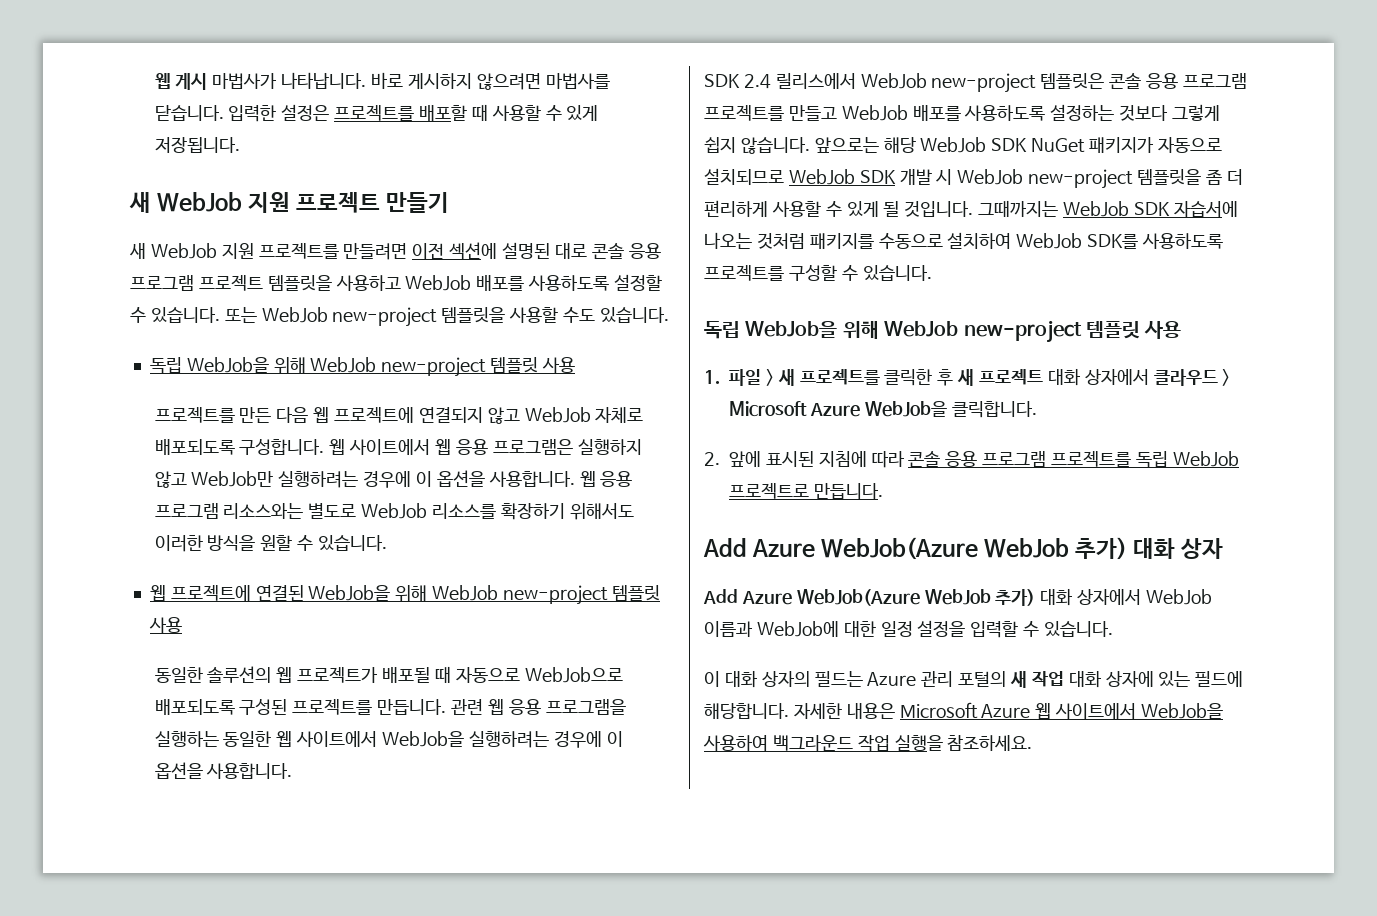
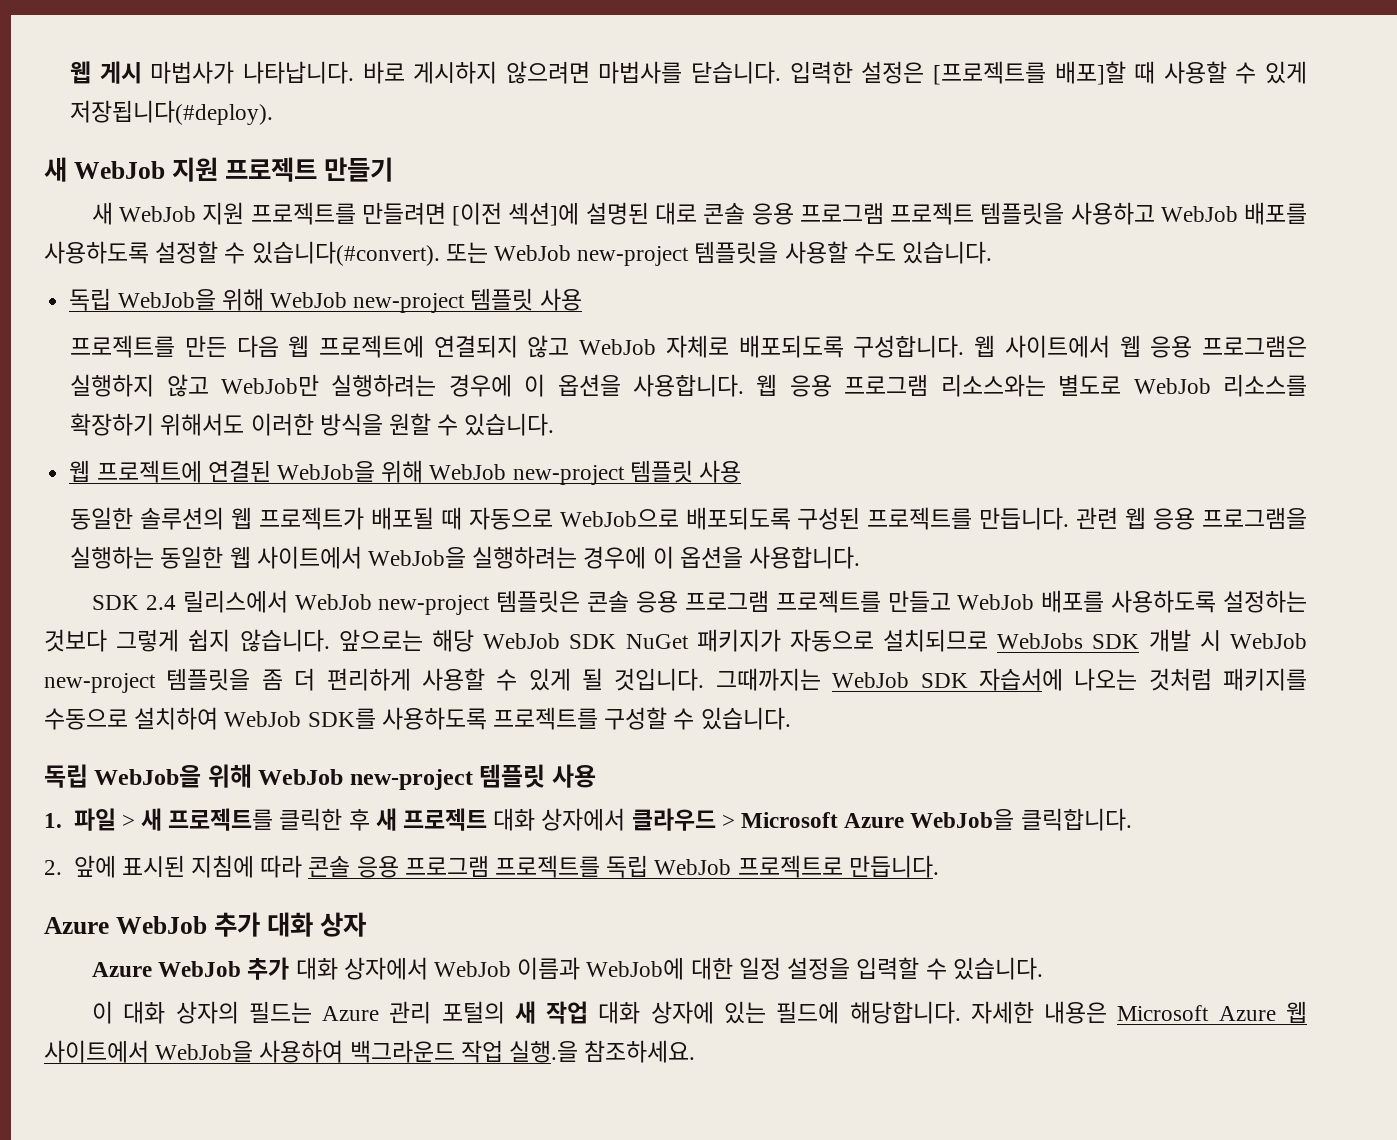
- 입력한 설정은 프로젝트를 배포할 때 사용할 수 있게 저장됩니다.
+ 입력한 설정은 [프로젝트를 배포]할 때 사용할 수 있게 저장됩니다(#deploy).
- 새 WebJob 지원 프로젝트를 만들려면 이전 섹션에 설명된 대로 콘솔 응용 프로그램 프로젝트 템플릿을 사용하고 WebJob 배포를 사용하도록 설정할 수 있습니다.
+ 새 WebJob 지원 프로젝트를 만들려면 [이전 섹션]에 설명된 대로 콘솔 응용 프로그램 프로젝트 템플릿을 사용하고 WebJob 배포를 사용하도록 설정할 수 있습니다(#convert).
- 앞으로는 해당 WebJob SDK NuGet 패키지가 자동으로 설치되므로 WebJob SDK 개발 시 WebJob new-project 템플릿을 좀 더 편리하게 사용할 수 있게 될 것입니다.
+ 앞으로는 해당 WebJob SDK NuGet 패키지가 자동으로 설치되므로 WebJobs SDK 개발 시 WebJob new-project 템플릿을 좀 더 편리하게 사용할 수 있게 될 것입니다.
- Add Azure WebJob(Azure WebJob 추가) 대화 상자
- Add Azure WebJob(Azure WebJob 추가) 대화 상자에서 WebJob 이름과 WebJob에 대한 일정 설정을 입력할 수 있습니다.
+ Azure WebJob 추가 대화 상자
+ Azure WebJob 추가 대화 상자에서 WebJob 이름과 WebJob에 대한 일정 설정을 입력할 수 있습니다.
- 자세한 내용은 Microsoft Azure 웹 사이트에서 WebJob을 사용하여 백그라운드 작업 실행을 참조하세요.
+ 자세한 내용은 Microsoft Azure 웹 사이트에서 WebJob을 사용하여 백그라운드 작업 실행.을 참조하세요.

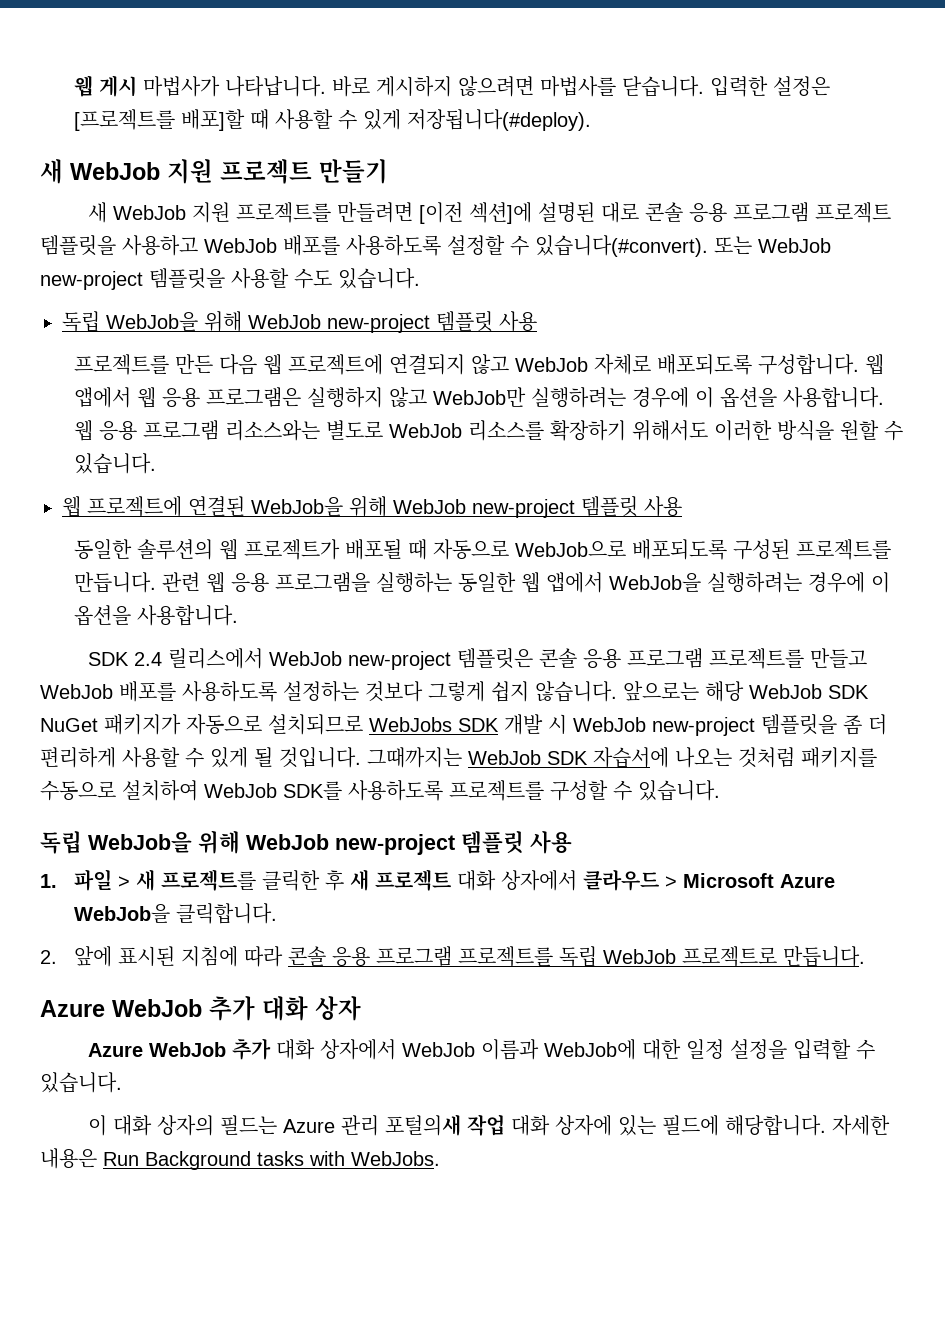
- 웹 사이트에서 웹 응용 프로그램은 실행하지 않고 WebJob만 실행하려는 경우에 이 옵션을 사용합니다.
+ 웹 앱에서 웹 응용 프로그램은 실행하지 않고 WebJob만 실행하려는 경우에 이 옵션을 사용합니다.
- 관련 웹 응용 프로그램을 실행하는 동일한 웹 사이트에서 WebJob을 실행하려는 경우에 이 옵션을 사용합니다.
+ 관련 웹 응용 프로그램을 실행하는 동일한 웹 앱에서 WebJob을 실행하려는 경우에 이 옵션을 사용합니다.
- 이 대화 상자의 필드는 Azure 관리 포털의 새 작업 대화 상자에 있는 필드에 해당합니다.
+ 이 대화 상자의 필드는 Azure 관리 포털의새 작업 대화 상자에 있는 필드에 해당합니다.
- 자세한 내용은 Microsoft Azure 웹 사이트에서 WebJob을 사용하여 백그라운드 작업 실행.을 참조하세요.
+ 자세한 내용은 Run Background tasks with WebJobs.

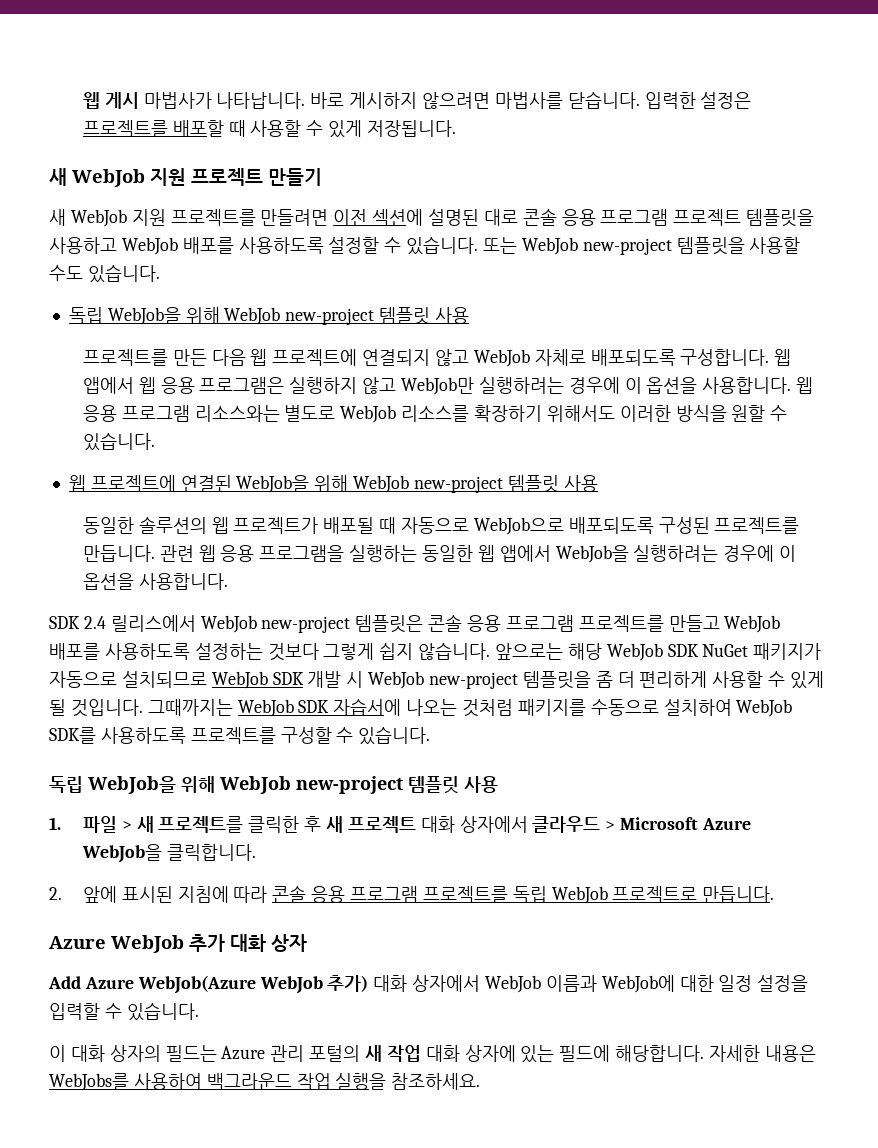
- 입력한 설정은 [프로젝트를 배포]할 때 사용할 수 있게 저장됩니다(#deploy).
+ 입력한 설정은 프로젝트를 배포할 때 사용할 수 있게 저장됩니다.
- 새 WebJob 지원 프로젝트를 만들려면 [이전 섹션]에 설명된 대로 콘솔 응용 프로그램 프로젝트 템플릿을 사용하고 WebJob 배포를 사용하도록 설정할 수 있습니다(#convert).
+ 새 WebJob 지원 프로젝트를 만들려면 이전 섹션에 설명된 대로 콘솔 응용 프로그램 프로젝트 템플릿을 사용하고 WebJob 배포를 사용하도록 설정할 수 있습니다.
- 앞으로는 해당 WebJob SDK NuGet 패키지가 자동으로 설치되므로 WebJobs SDK 개발 시 WebJob new-project 템플릿을 좀 더 편리하게 사용할 수 있게 될 것입니다.
+ 앞으로는 해당 WebJob SDK NuGet 패키지가 자동으로 설치되므로 WebJob SDK 개발 시 WebJob new-project 템플릿을 좀 더 편리하게 사용할 수 있게 될 것입니다.
- Azure WebJob 추가 대화 상자에서 WebJob 이름과 WebJob에 대한 일정 설정을 입력할 수 있습니다.
+ Add Azure WebJob(Azure WebJob 추가) 대화 상자에서 WebJob 이름과 WebJob에 대한 일정 설정을 입력할 수 있습니다.
- 이 대화 상자의 필드는 Azure 관리 포털의새 작업 대화 상자에 있는 필드에 해당합니다.
+ 이 대화 상자의 필드는 Azure 관리 포털의 새 작업 대화 상자에 있는 필드에 해당합니다.
- 자세한 내용은 Run Background tasks with WebJobs.
+ 자세한 내용은 WebJobs를 사용하여 백그라운드 작업 실행을 참조하세요.

